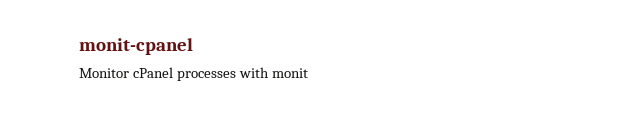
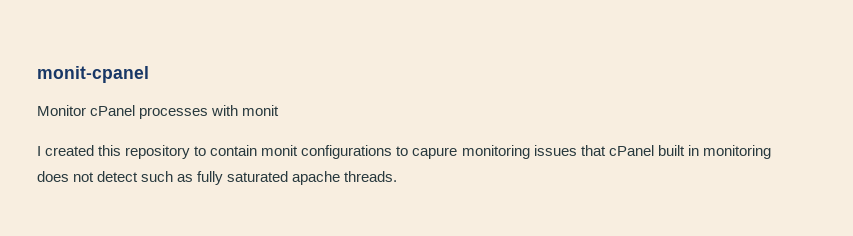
+ I created this repository to contain monit configurations to capure monitoring issues that cPanel built in monitoring does not detect such as fully saturated apache threads.

